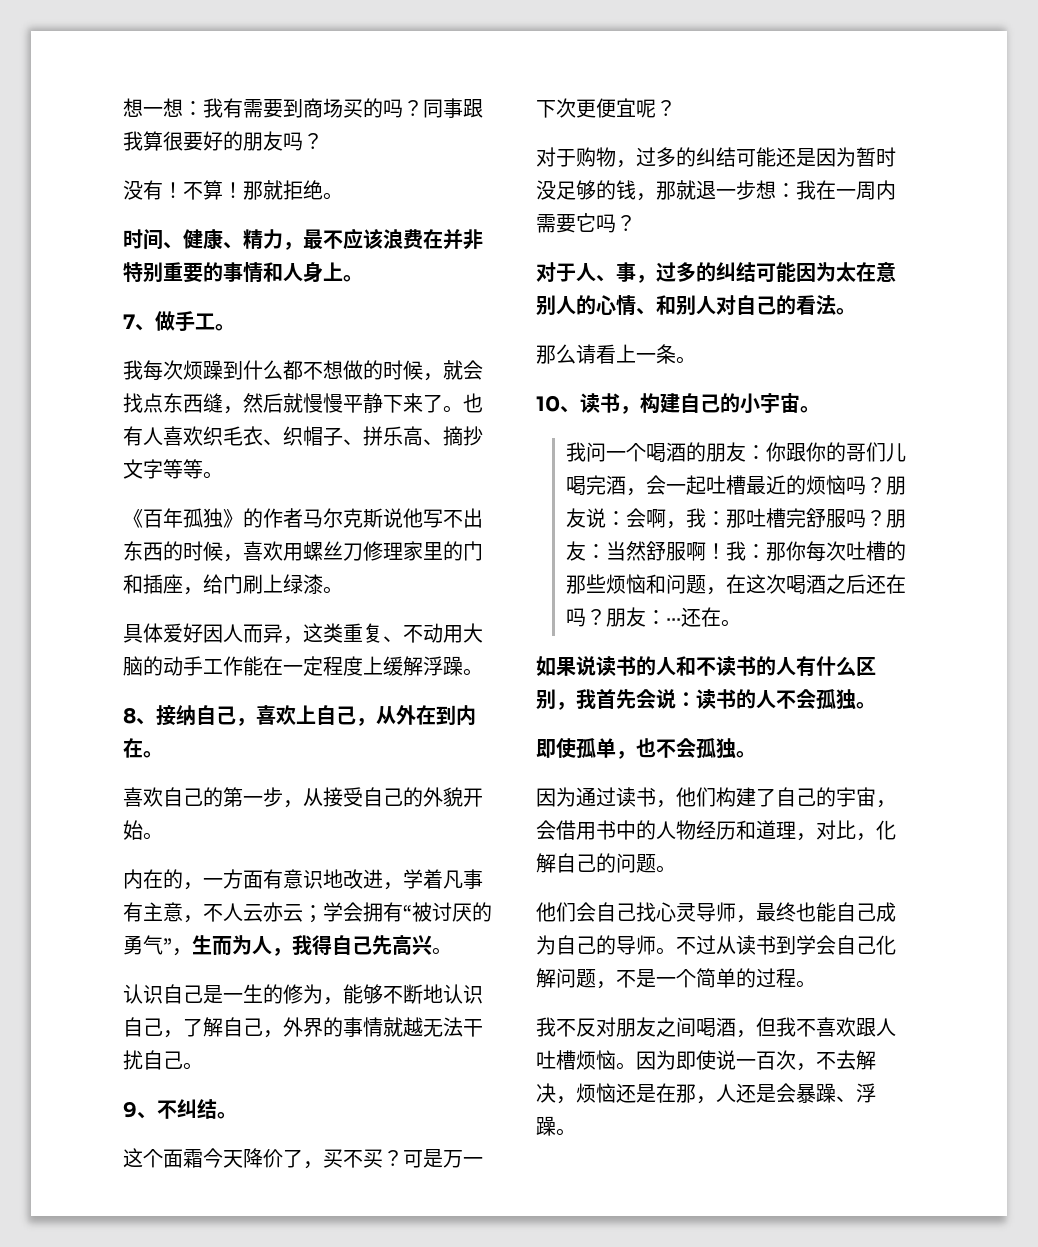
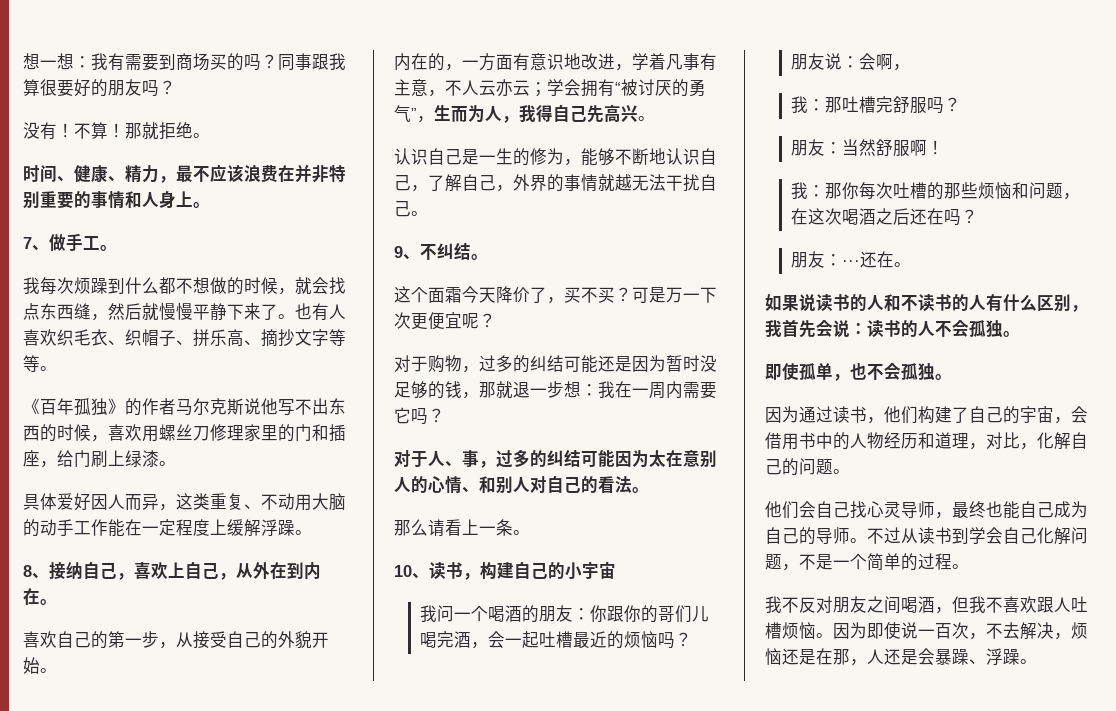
- 10、读书，构建自己的小宇宙。
+ 10、读书，构建自己的小宇宙
- 我问一个喝酒的朋友：你跟你的哥们儿喝完酒，会一起吐槽最近的烦恼吗？朋友说：会啊，我：那吐槽完舒服吗？朋友：当然舒服啊！我：那你每次吐槽的那些烦恼和问题，在这次喝酒之后还在吗？朋友：···还在。
+ 我问一个喝酒的朋友：你跟你的哥们儿喝完酒，会一起吐槽最近的烦恼吗？
+ 朋友说：会啊，
+ 我：那吐槽完舒服吗？
+ 朋友：当然舒服啊！
+ 我：那你每次吐槽的那些烦恼和问题，在这次喝酒之后还在吗？
+ 朋友：···还在。

